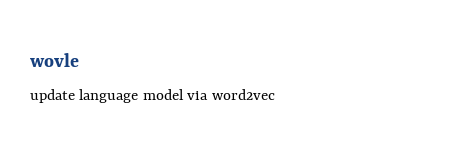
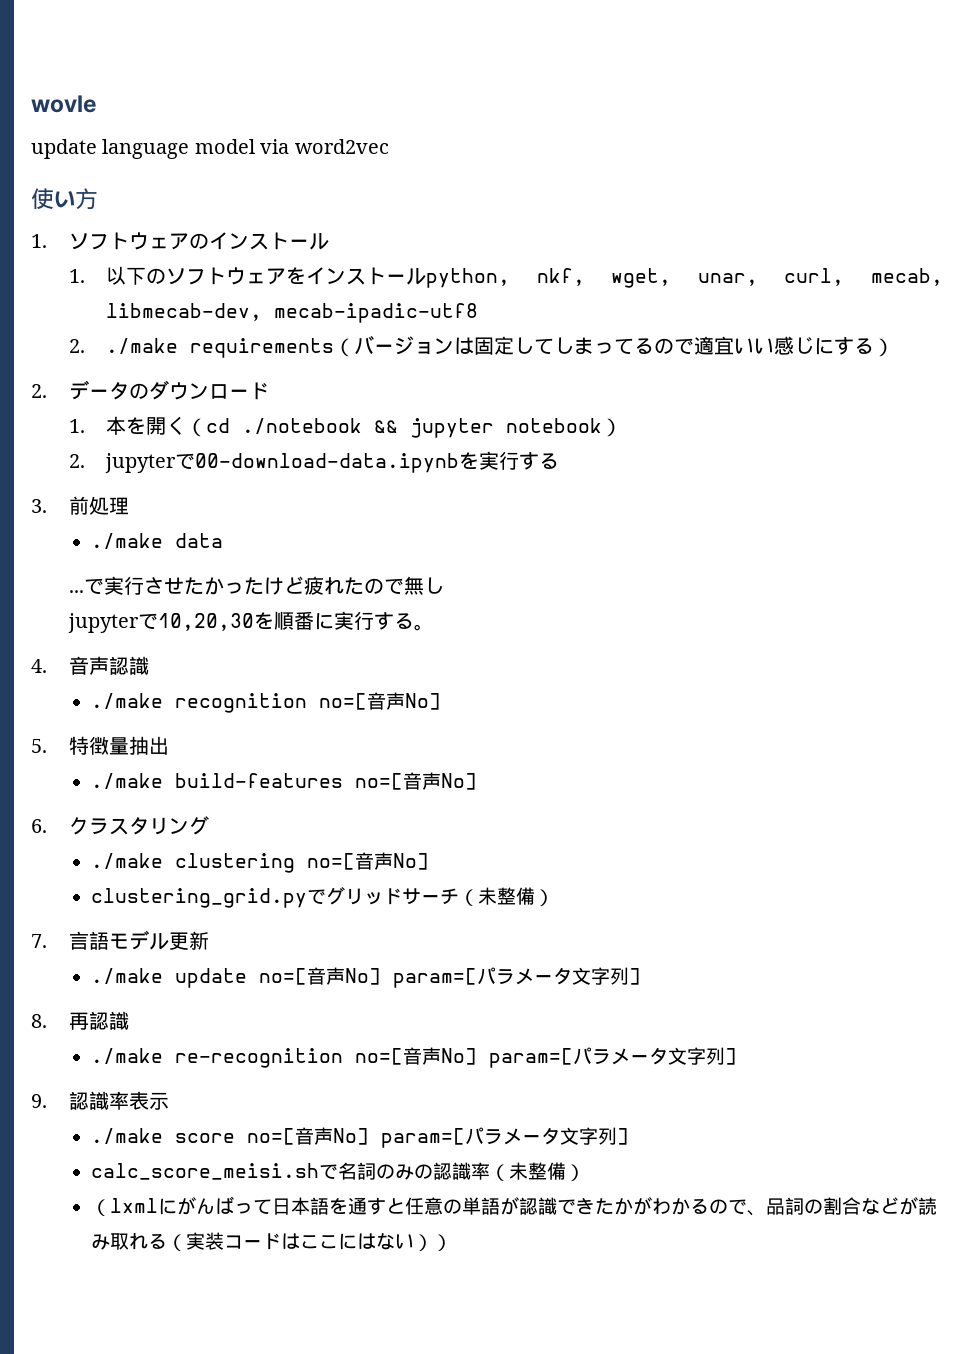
+ 使い方
+ 1.ソフトウェアのインストール
+ 1.以下のソフトウェアをインストールpython, nkf, wget, unar, curl, mecab, libmecab-dev, mecab-ipadic-utf8
+ 2. ./make requirements（バージョンは固定してしまってるので適宜いい感じにする）
+ 2.データのダウンロード
+ 1.本を開く（cd ./notebook && jupyter notebook）
+ 2. jupyterで00-download-data.ipynbを実行する
+ 3.前処理
+ ./make data
+ ...で実行させたかったけど疲れたので無し
+ jupyterで10,20,30を順番に実行する。
+ 4.音声認識
+ ./make recognition no=[音声No]
+ 5.特徴量抽出
+ ./make build-features no=[音声No]
+ 6.クラスタリング
+ ./make clustering no=[音声No]
+ clustering_grid.pyでグリッドサーチ（未整備）
+ 7.言語モデル更新
+ ./make update no=[音声No] param=[パラメータ文字列]
+ 8.再認識
+ ./make re-recognition no=[音声No] param=[パラメータ文字列]
+ 9.認識率表示
+ ./make score no=[音声No] param=[パラメータ文字列]
+ calc_score_meisi.shで名詞のみの認識率（未整備）
+ （lxmlにがんばって日本語を通すと任意の単語が認識できたかがわかるので、品詞の割合などが読み取れる（実装コードはここにはない））

